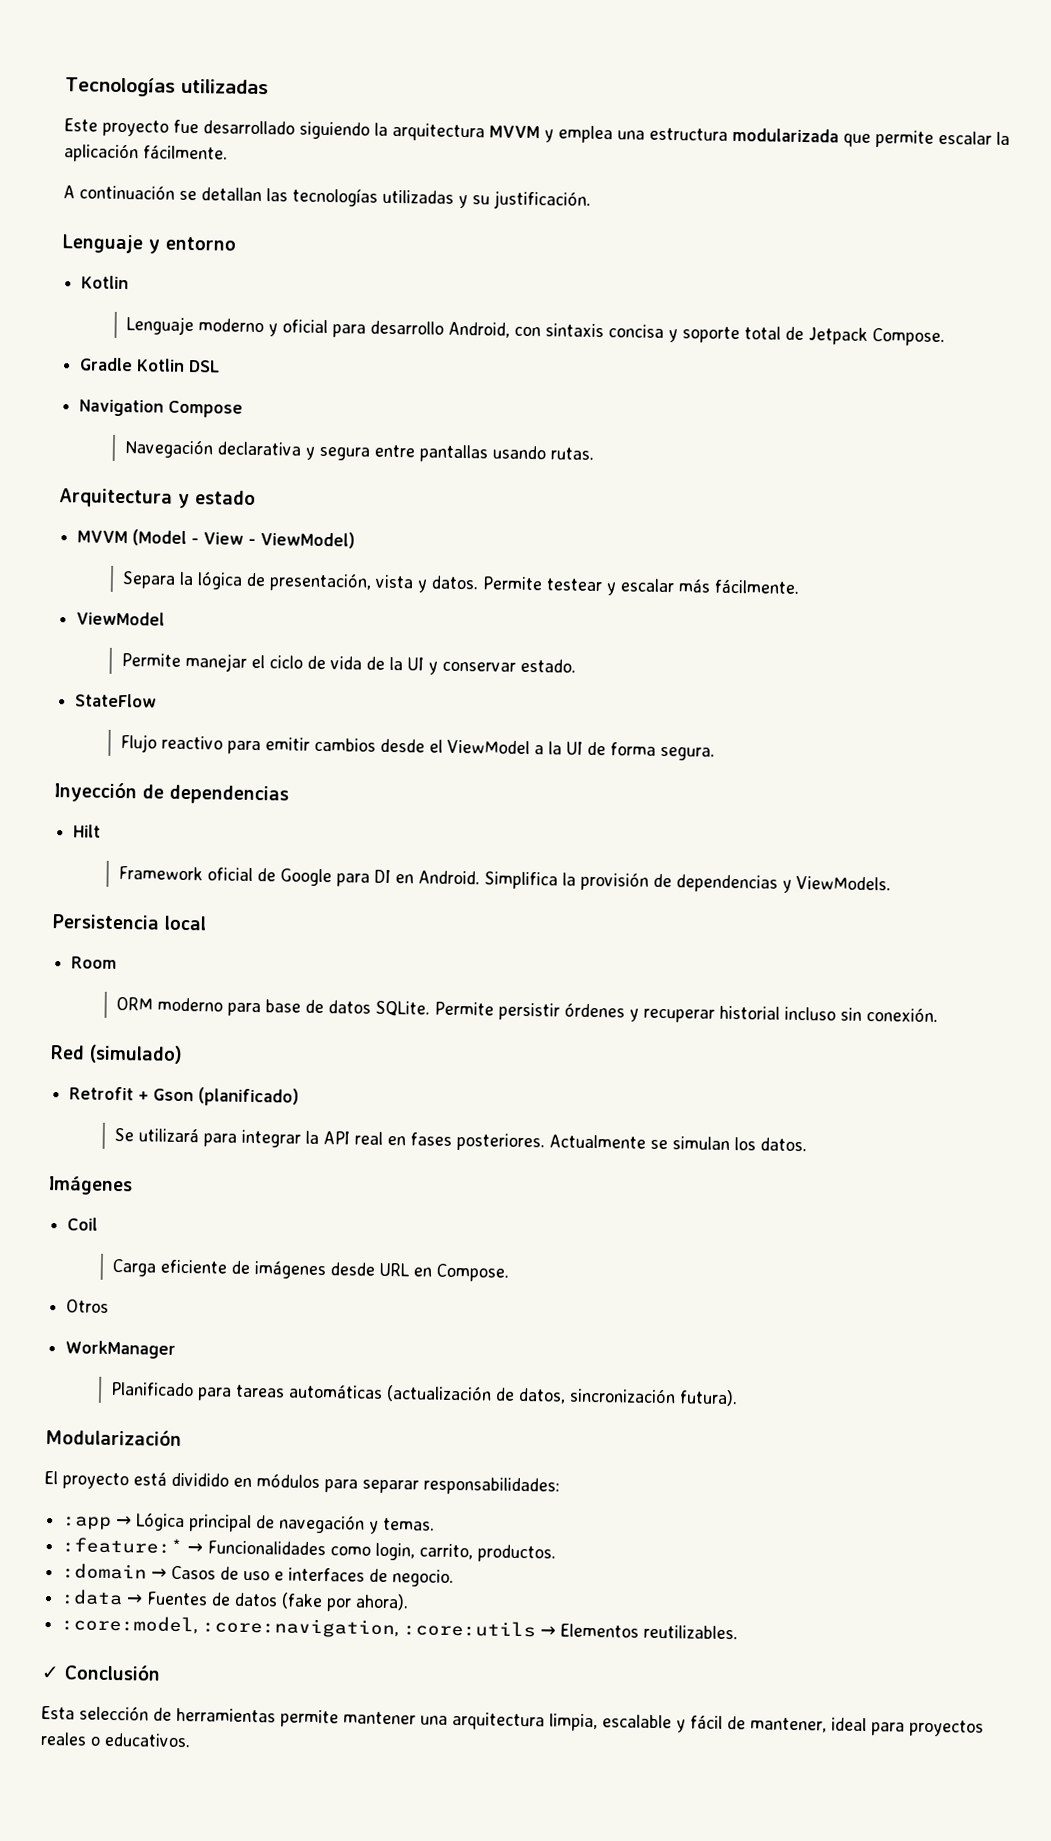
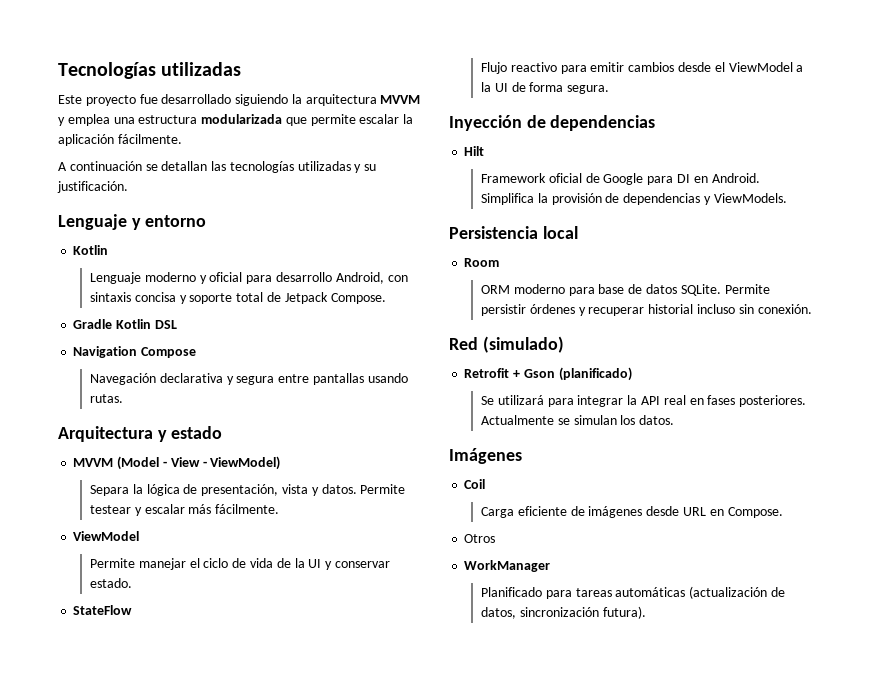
- Modularización
- El proyecto está dividido en módulos para separar responsabilidades:
- :app → Lógica principal de navegación y temas.
- :feature:* → Funcionalidades como login, carrito, productos.
- :domain → Casos de uso e interfaces de negocio.
- :data → Fuentes de datos (fake por ahora).
- :core:model, :core:navigation, :core:utils → Elementos reutilizables.
- ✓ Conclusión
- Esta selección de herramientas permite mantener una arquitectura limpia, escalable y fácil de mantener, ideal para proyectos reales o educativos.

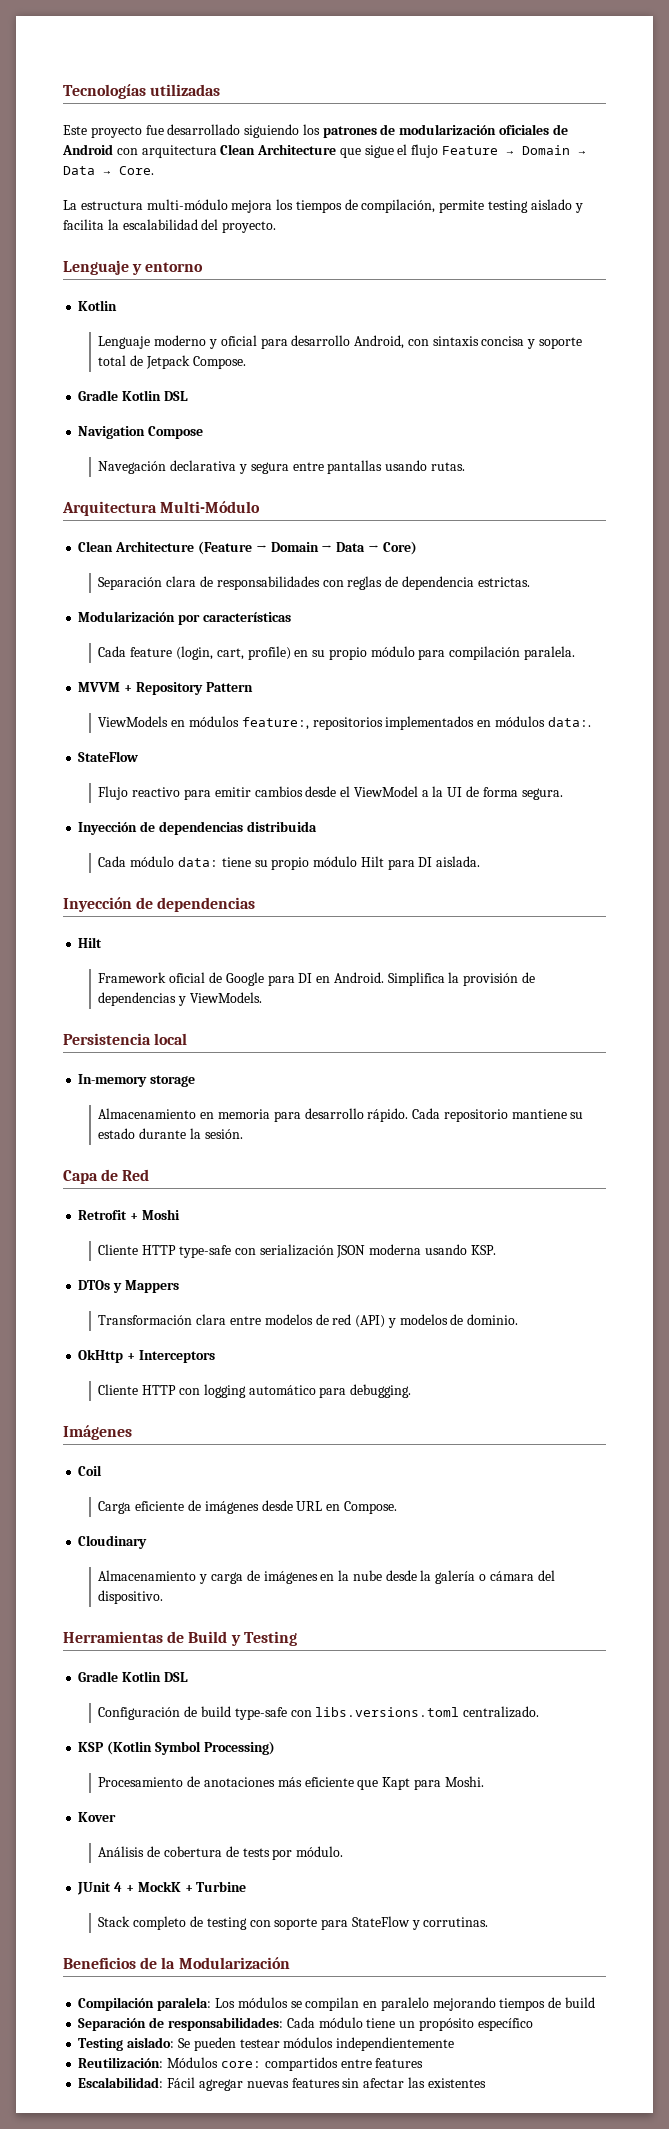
- Este proyecto fue desarrollado siguiendo la arquitectura MVVM y emplea una estructura modularizada que permite escalar la aplicación fácilmente.
- A continuación se detallan las tecnologías utilizadas y su justificación.
+ Este proyecto fue desarrollado siguiendo los patrones de modularización oficiales de Android con arquitectura Clean Architecture que sigue el flujo Feature → Domain → Data → Core.
+ La estructura multi-módulo mejora los tiempos de compilación, permite testing aislado y facilita la escalabilidad del proyecto.
- Arquitectura y estado
- MVVM (Model - View - ViewModel)
- Separa la lógica de presentación, vista y datos. Permite testear y escalar más fácilmente.
- ViewModel
- Permite manejar el ciclo de vida de la UI y conservar estado.
+ Arquitectura Multi-Módulo
+ Clean Architecture (Feature → Domain → Data → Core)
+ Separación clara de responsabilidades con reglas de dependencia estrictas.
+ Modularización por características
+ Cada feature (login, cart, profile) en su propio módulo para compilación paralela.
+ MVVM + Repository Pattern
+ ViewModels en módulos feature:, repositorios implementados en módulos data:.
+ Inyección de dependencias distribuida
+ Cada módulo data: tiene su propio módulo Hilt para DI aislada.
- Room
- ORM moderno para base de datos SQLite. Permite persistir órdenes y recuperar historial incluso sin conexión.
- Red (simulado)
+ In-memory storage
+ Almacenamiento en memoria para desarrollo rápido. Cada repositorio mantiene su estado durante la sesión.
+ Capa de Red
- Retrofit + Gson (planificado)
- Se utilizará para integrar la API real en fases posteriores. Actualmente se simulan los datos.
+ Retrofit + Moshi
+ Cliente HTTP type-safe con serialización JSON moderna usando KSP.
+ DTOs y Mappers
+ Transformación clara entre modelos de red (API) y modelos de dominio.
+ OkHttp + Interceptors
+ Cliente HTTP con logging automático para debugging.
- Otros
- WorkManager
- Planificado para tareas automáticas (actualización de datos, sincronización futura).
+ Cloudinary
+ Almacenamiento y carga de imágenes en la nube desde la galería o cámara del dispositivo.
+ Herramientas de Build y Testing
+ Gradle Kotlin DSL
+ Configuración de build type-safe con libs.versions.toml centralizado.
+ KSP (Kotlin Symbol Processing)
+ Procesamiento de anotaciones más eficiente que Kapt para Moshi.
+ Kover
+ Análisis de cobertura de tests por módulo.
+ JUnit 4 + MockK + Turbine
+ Stack completo de testing con soporte para StateFlow y corrutinas.
+ Beneficios de la Modularización
+ Compilación paralela: Los módulos se compilan en paralelo mejorando tiempos de build
+ Separación de responsabilidades: Cada módulo tiene un propósito específico
+ Testing aislado: Se pueden testear módulos independientemente
+ Reutilización: Módulos core: compartidos entre features
+ Escalabilidad: Fácil agregar nuevas features sin afectar las existentes

